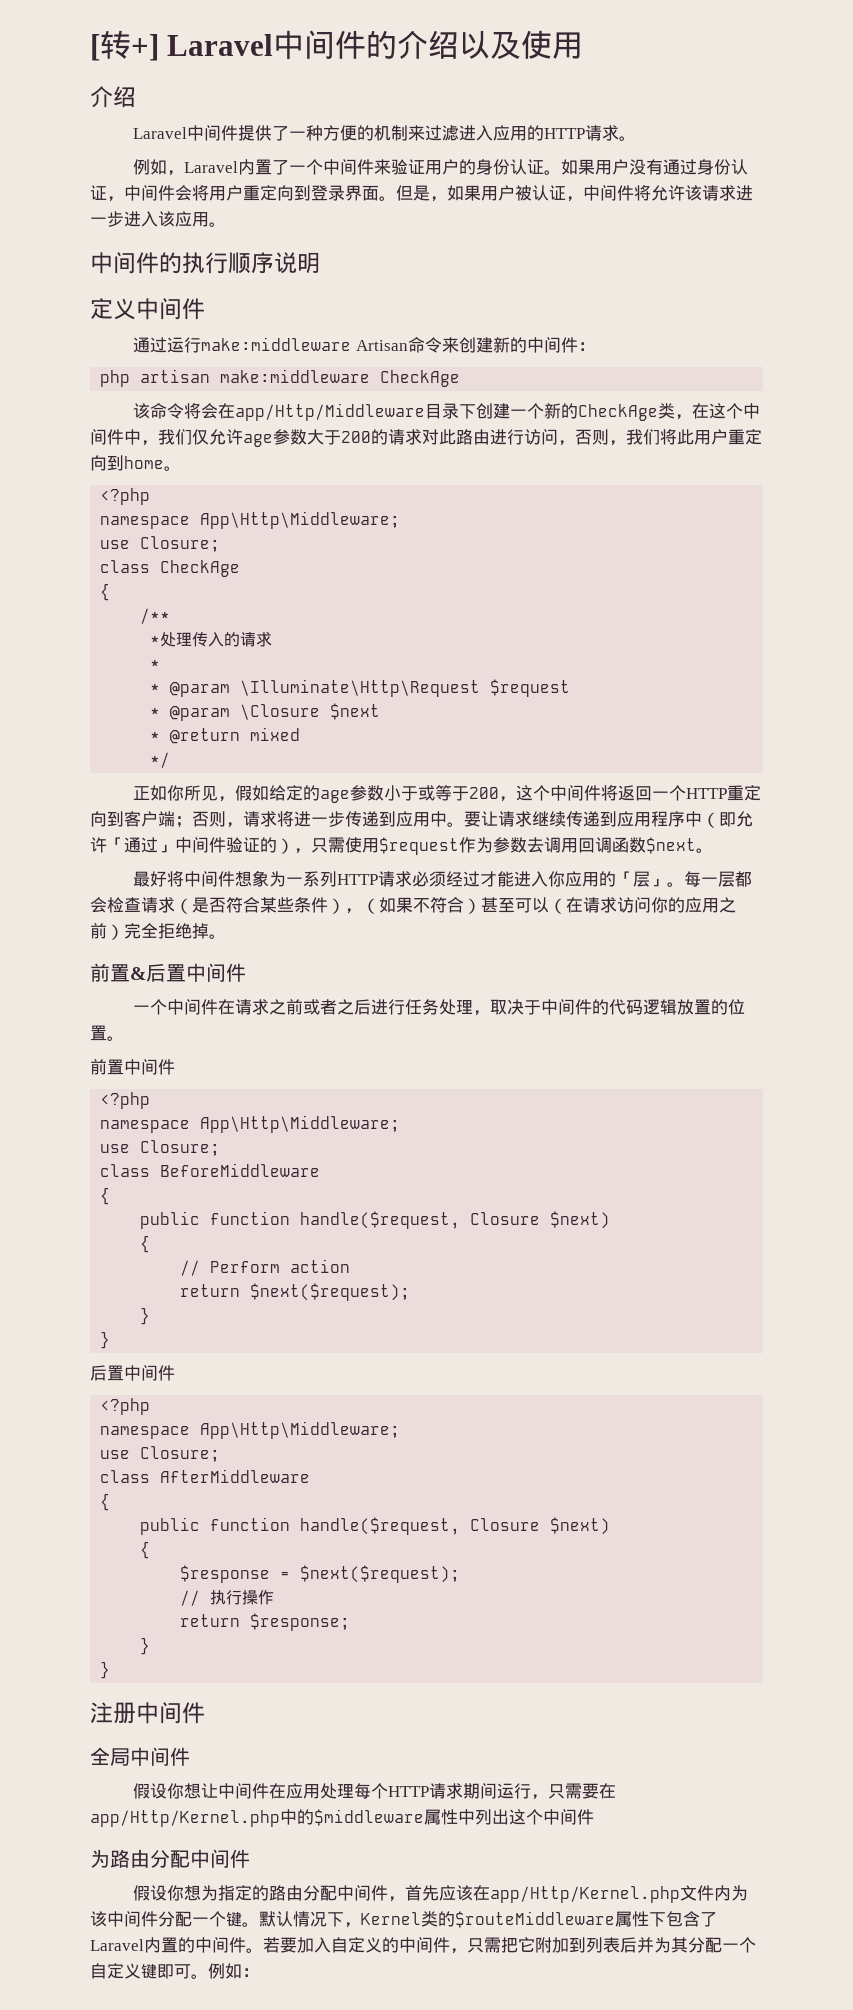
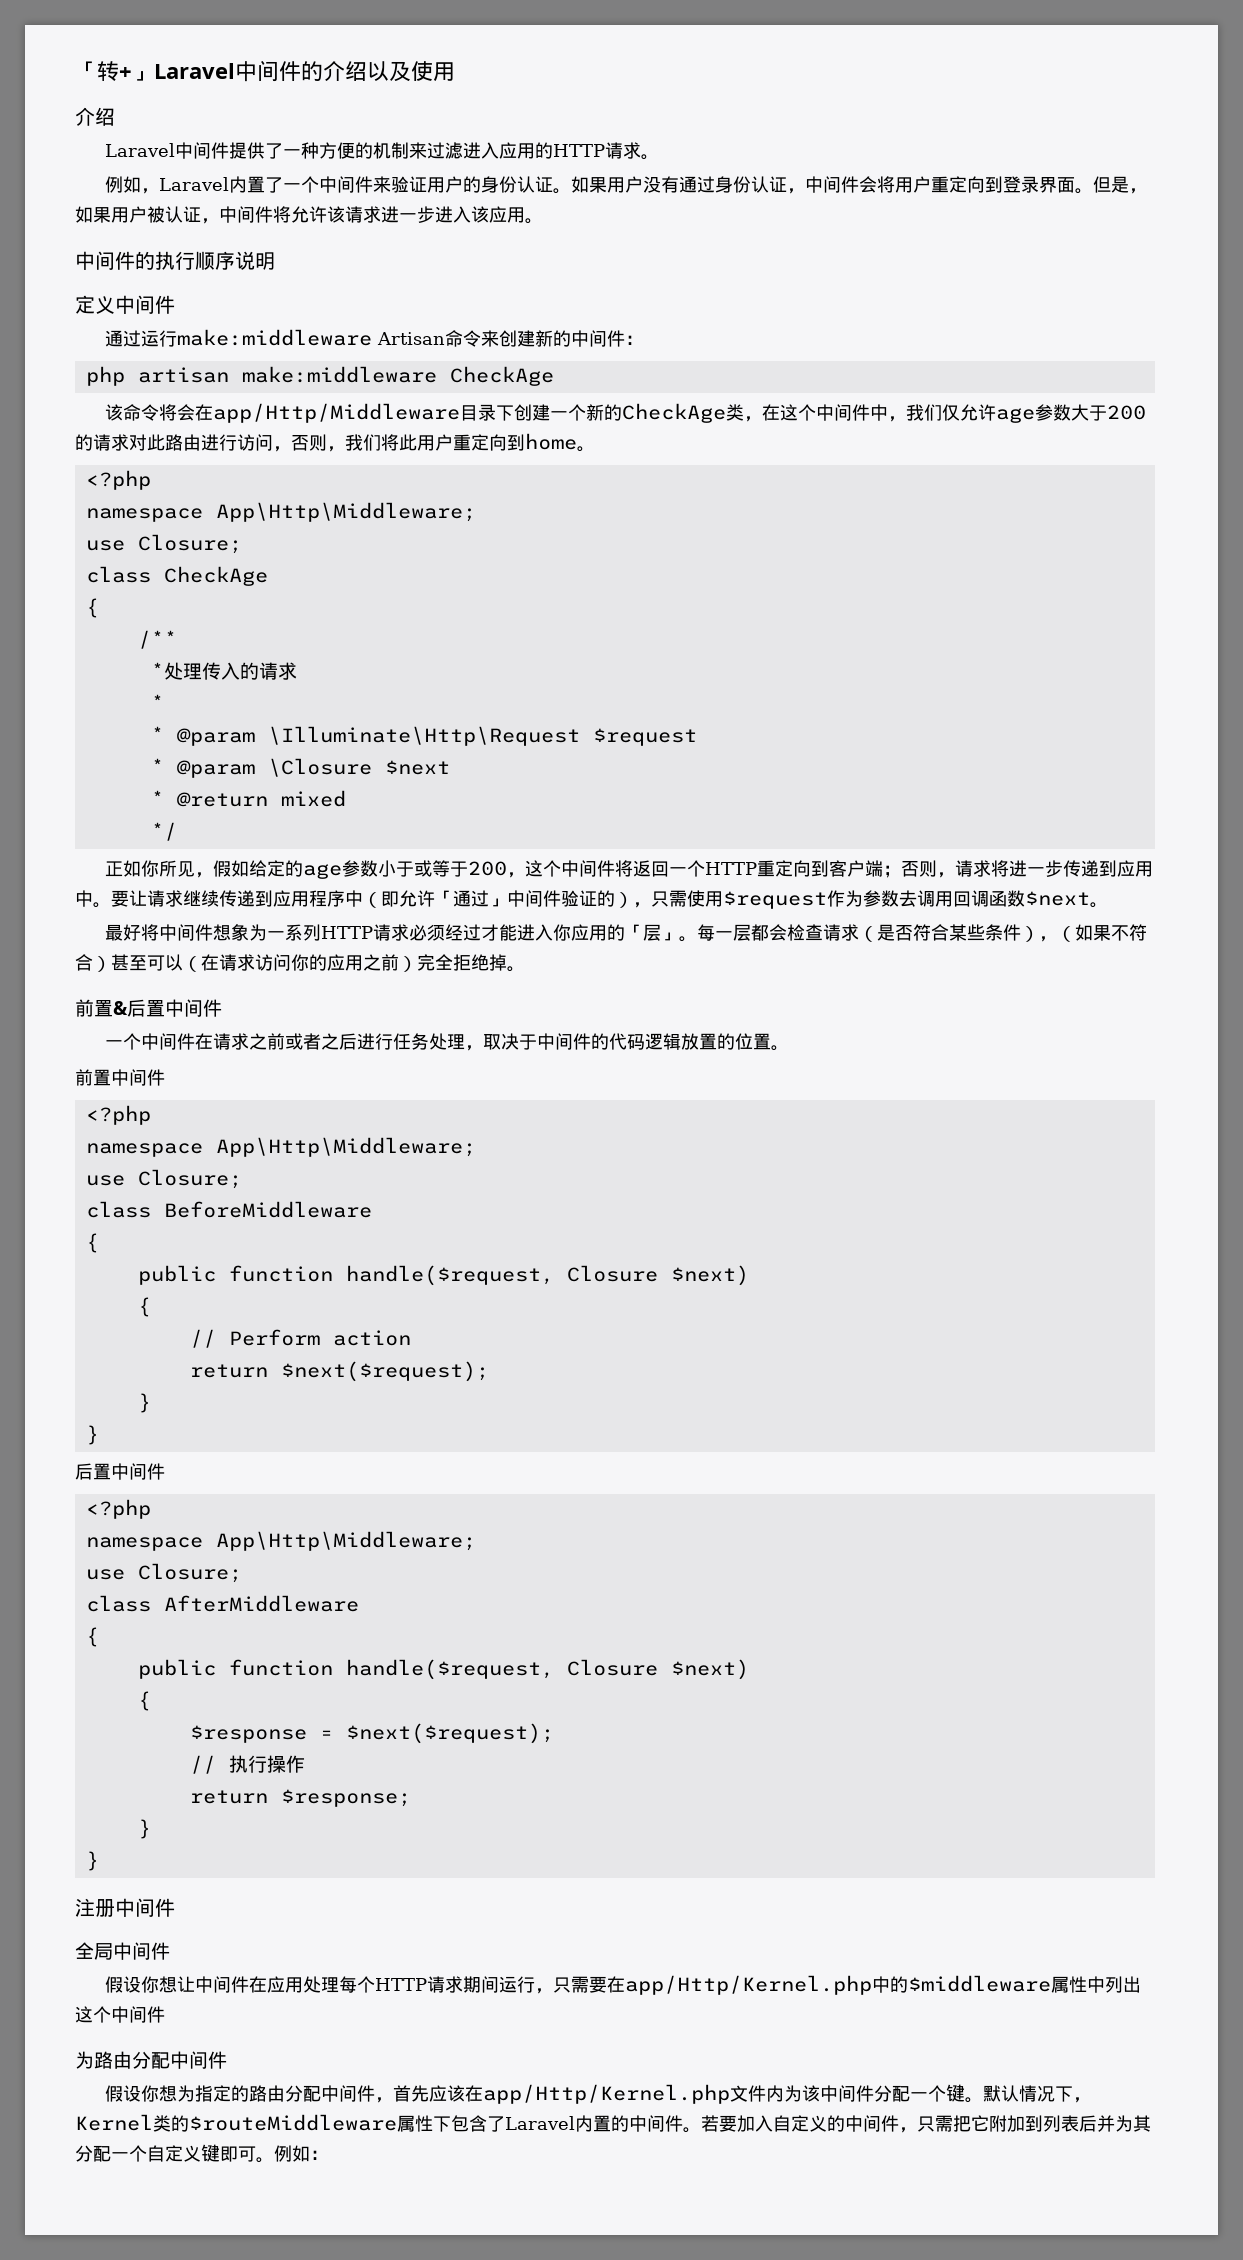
- [转+] Laravel中间件的介绍以及使用
+ 「转+」Laravel中间件的介绍以及使用

